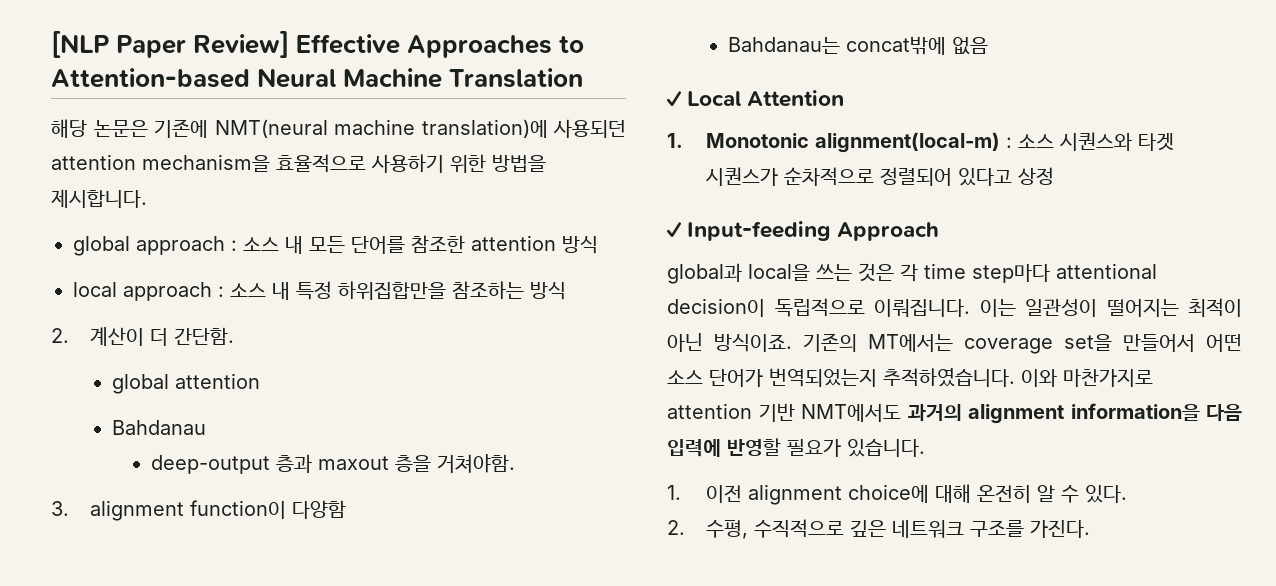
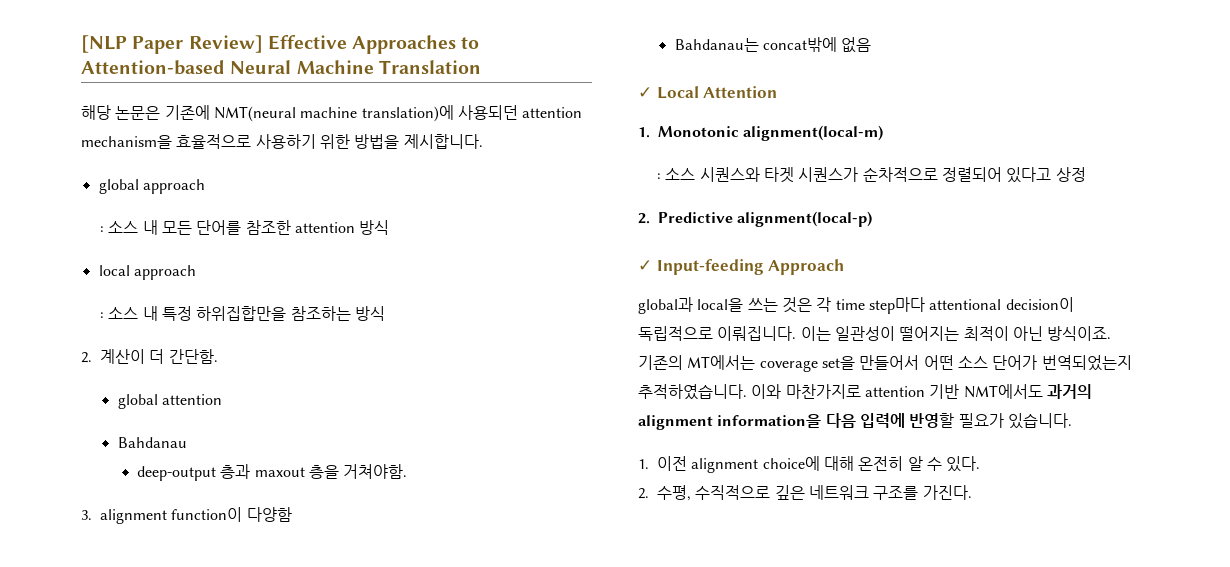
- global approach : 소스 내 모든 단어를 참조한 attention 방식
+ global approach
+ : 소스 내 모든 단어를 참조한 attention 방식
- local approach : 소스 내 특정 하위집합만을 참조하는 방식
+ local approach
+ : 소스 내 특정 하위집합만을 참조하는 방식
- 1. Monotonic alignment(local-m) : 소스 시퀀스와 타겟 시퀀스가 순차적으로 정렬되어 있다고 상정
+ 1. Monotonic alignment(local-m)
+ : 소스 시퀀스와 타겟 시퀀스가 순차적으로 정렬되어 있다고 상정
+ 2. Predictive alignment(local-p)

